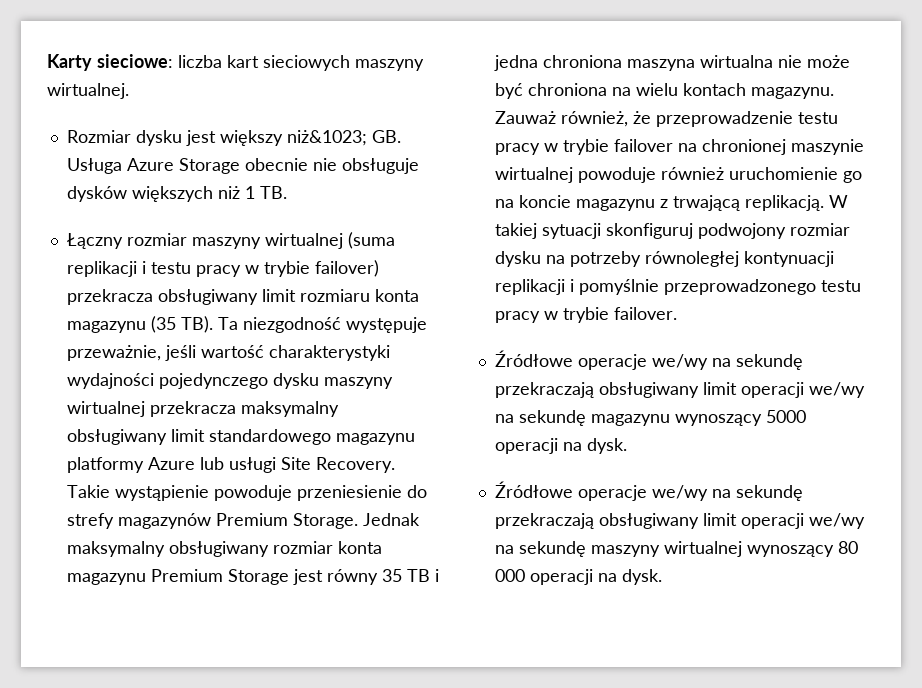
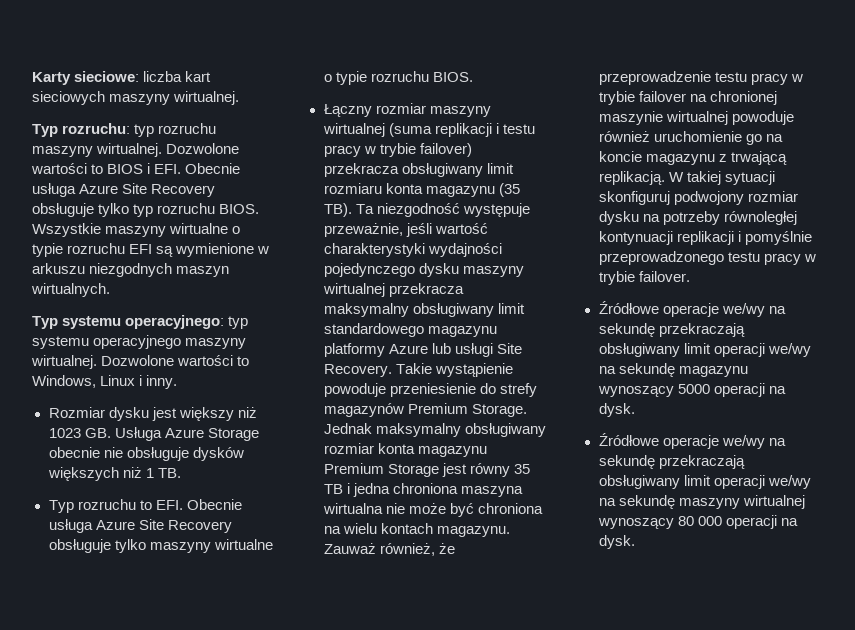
+ Typ rozruchu: typ rozruchu maszyny wirtualnej. Dozwolone wartości to BIOS i EFI. Obecnie usługa Azure Site Recovery obsługuje tylko typ rozruchu BIOS. Wszystkie maszyny wirtualne o typie rozruchu EFI są wymienione w arkuszu niezgodnych maszyn wirtualnych.
+ Typ systemu operacyjnego: typ systemu operacyjnego maszyny wirtualnej. Dozwolone wartości to Windows, Linux i inny.
- Rozmiar dysku jest większy niż&1023; GB. Usługa Azure Storage obecnie nie obsługuje dysków większych niż 1 TB.
+ Rozmiar dysku jest większy niż 1023 GB. Usługa Azure Storage obecnie nie obsługuje dysków większych niż 1 TB.
+ Typ rozruchu to EFI. Obecnie usługa Azure Site Recovery obsługuje tylko maszyny wirtualne o typie rozruchu BIOS.

